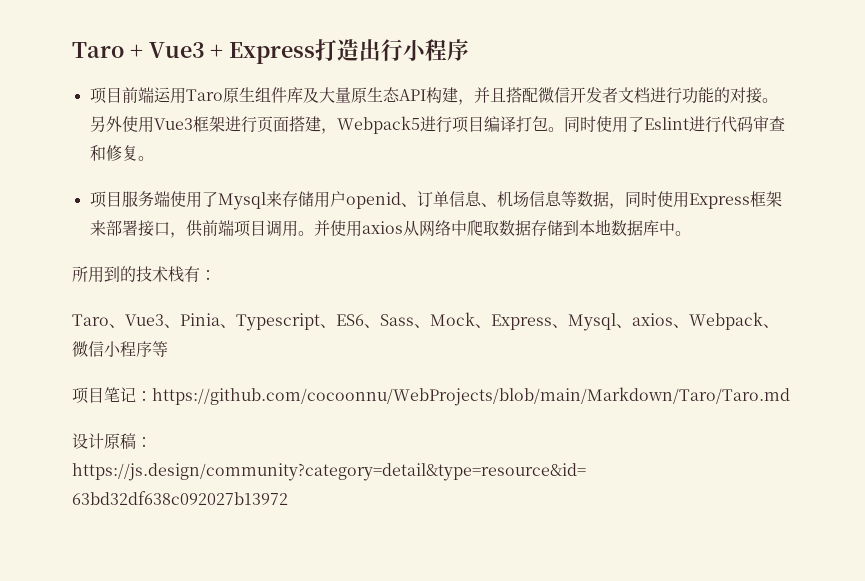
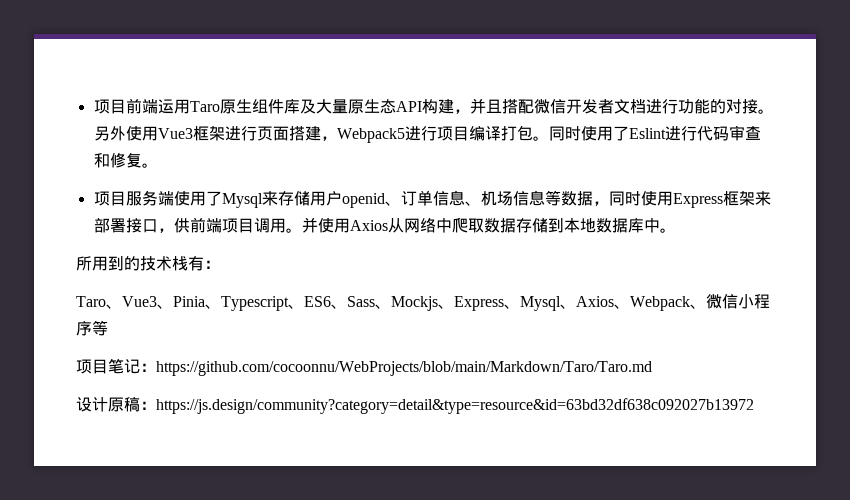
- Taro + Vue3 + Express打造出行小程序
- 并使用axios从网络中爬取数据存储到本地数据库中。
+ 并使用Axios从网络中爬取数据存储到本地数据库中。
- Taro、Vue3、Pinia、Typescript、ES6、Sass、Mock、Express、Mysql、axios、Webpack、微信小程序等
+ Taro、Vue3、Pinia、Typescript、ES6、Sass、Mockjs、Express、Mysql、Axios、Webpack、微信小程序等

